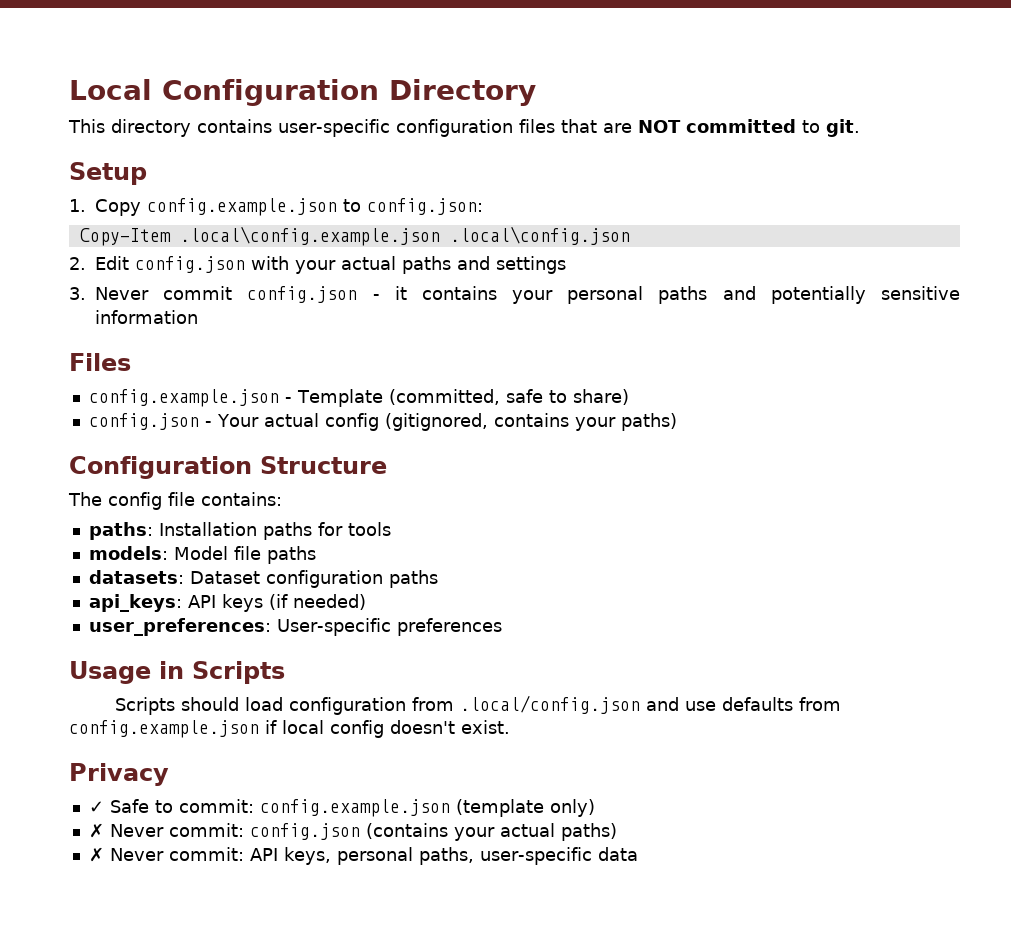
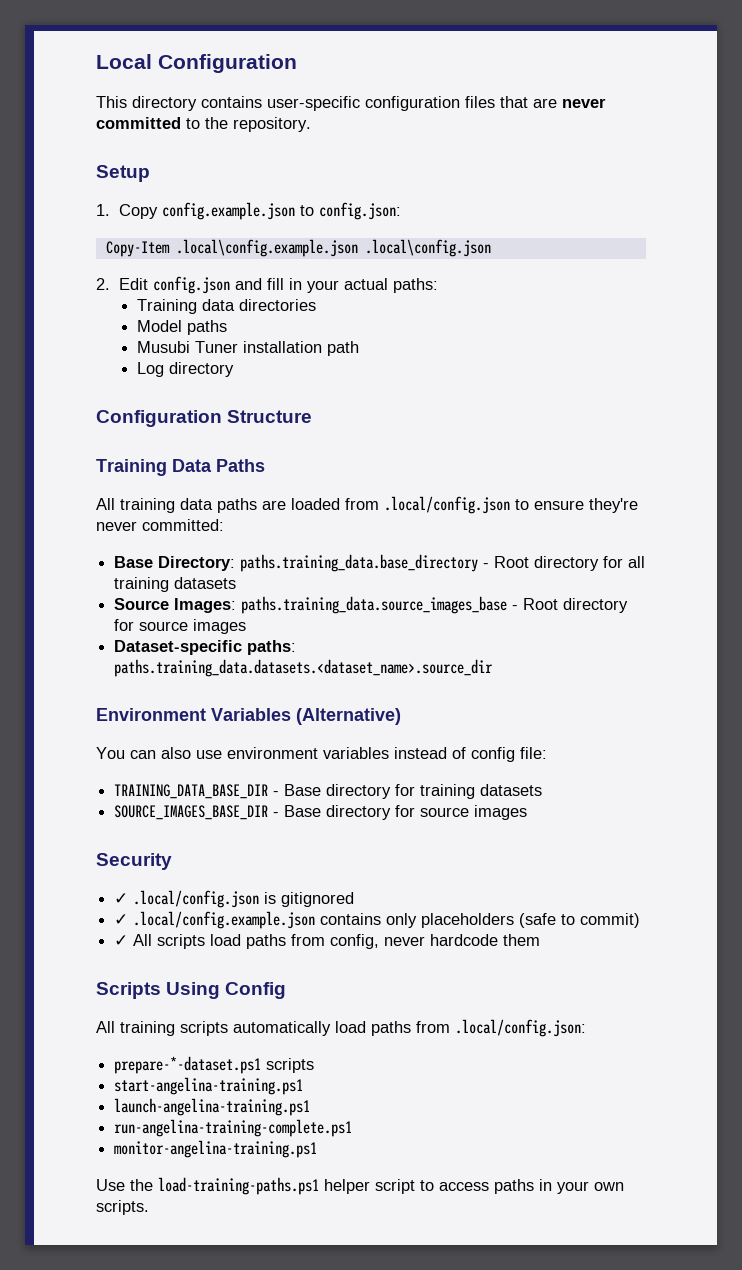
- Local Configuration Directory
+ Local Configuration
- This directory contains user-specific configuration files that are NOT committed to git.
+ This directory contains user-specific configuration files that are never committed to the repository.
- 2. Edit config.json with your actual paths and settings
- 3. Never commit config.json - it contains your personal paths and potentially sensitive information
- Files
- config.example.json - Template (committed, safe to share)
- config.json - Your actual config (gitignored, contains your paths)
+ 2. Edit config.json and fill in your actual paths:
+ Training data directories
+ Model paths
+ Musubi Tuner installation path
+ Log directory
  Configuration Structure
- The config file contains:
- paths: Installation paths for tools
- models: Model file paths
- datasets: Dataset configuration paths
- api_keys: API keys (if needed)
- user_preferences: User-specific preferences
- Usage in Scripts
- Scripts should load configuration from .local/config.json and use defaults from config.example.json if local config doesn't exist.
- Privacy
- ✓ Safe to commit: config.example.json (template only)
- ✗ Never commit: config.json (contains your actual paths)
- ✗ Never commit: API keys, personal paths, user-specific data
+ Training Data Paths
+ All training data paths are loaded from .local/config.json to ensure they're never committed:
+ Base Directory: paths.training_data.base_directory - Root directory for all training datasets
+ Source Images: paths.training_data.source_images_base - Root directory for source images
+ Dataset-specific paths: paths.training_data.datasets.<dataset_name>.source_dir
+ Environment Variables (Alternative)
+ You can also use environment variables instead of config file:
+ TRAINING_DATA_BASE_DIR - Base directory for training datasets
+ SOURCE_IMAGES_BASE_DIR - Base directory for source images
+ Security
+ ✓ .local/config.json is gitignored
+ ✓ .local/config.example.json contains only placeholders (safe to commit)
+ ✓ All scripts load paths from config, never hardcode them
+ Scripts Using Config
+ All training scripts automatically load paths from .local/config.json:
+ prepare-*-dataset.ps1 scripts
+ start-angelina-training.ps1
+ launch-angelina-training.ps1
+ run-angelina-training-complete.ps1
+ monitor-angelina-training.ps1
+ Use the load-training-paths.ps1 helper script to access paths in your own scripts.

